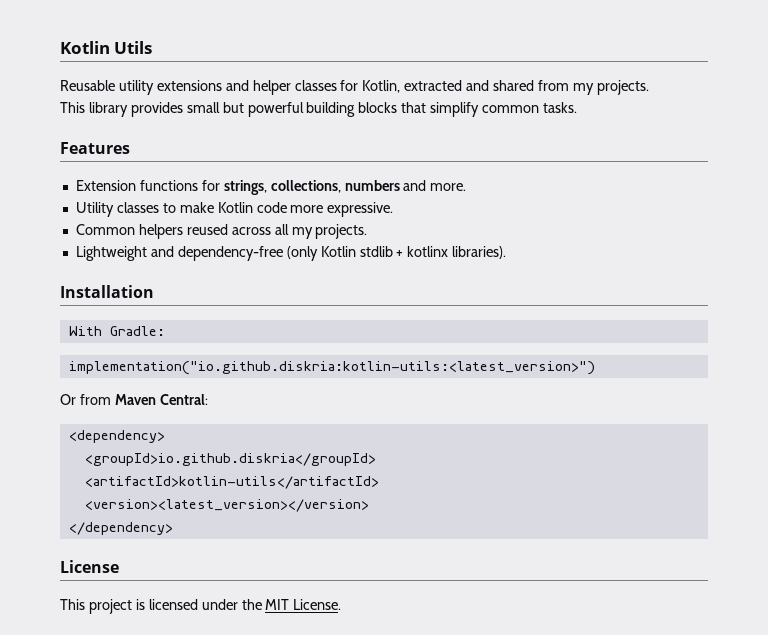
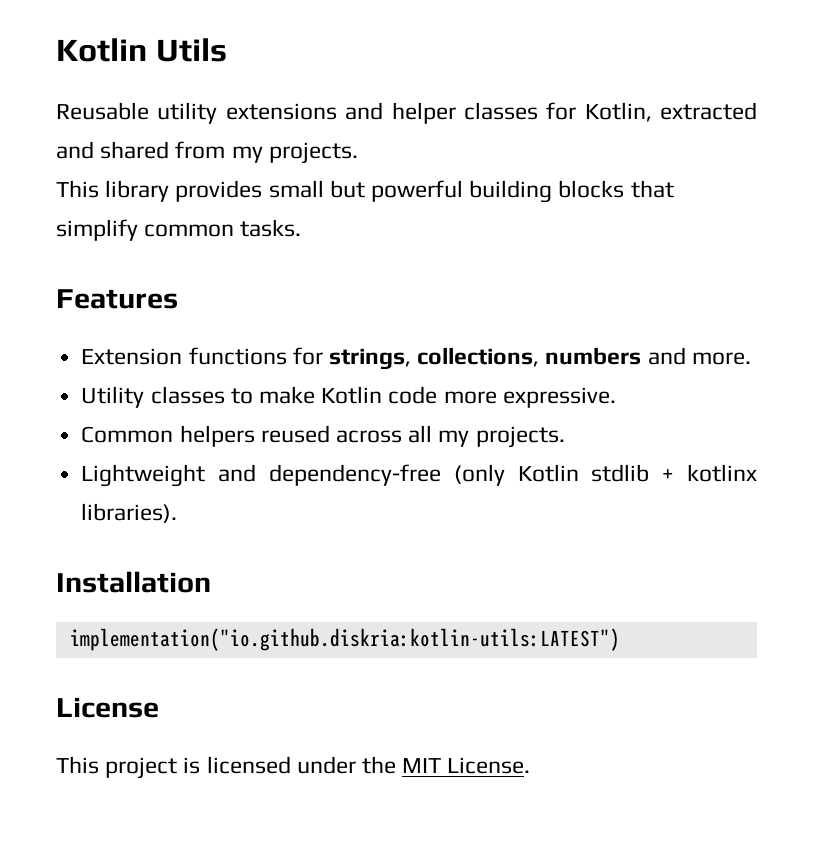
- With Gradle:
- implementation("io.github.diskria:kotlin-utils:<latest_version>")
- Or from Maven Central:
- <dependency>
- <groupId>io.github.diskria</groupId>
- <artifactId>kotlin-utils</artifactId>
- <version><latest_version></version>
- </dependency>
+ implementation("io.github.diskria:kotlin-utils:LATEST")

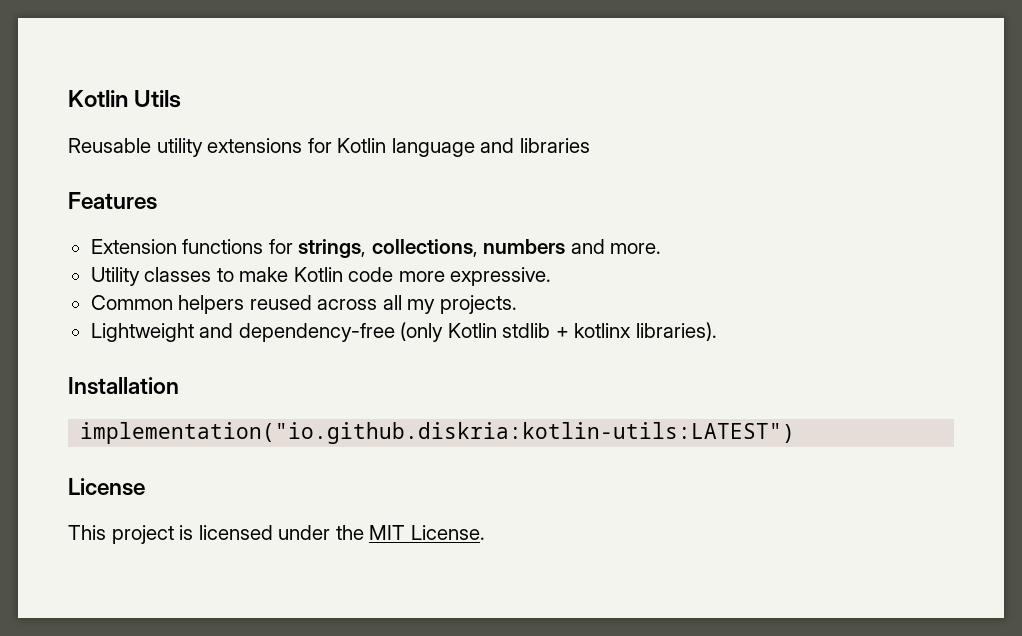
- Reusable utility extensions and helper classes for Kotlin, extracted and shared from my projects.
- This library provides small but powerful building blocks that simplify common tasks.
+ Reusable utility extensions for Kotlin language and libraries

